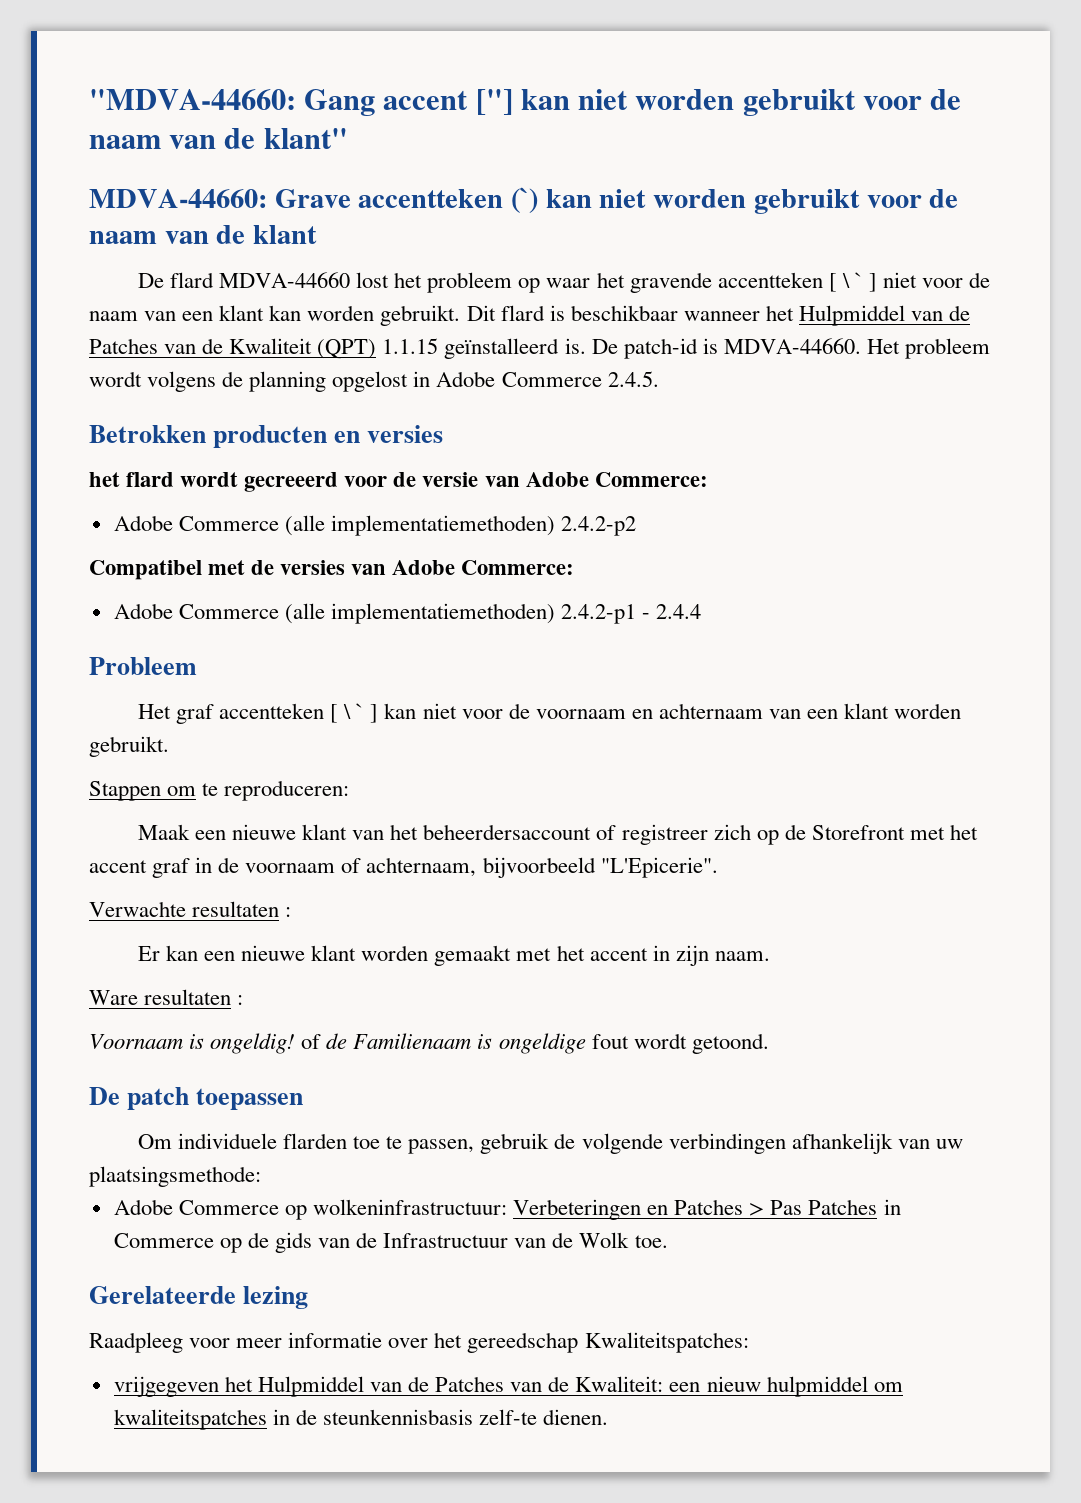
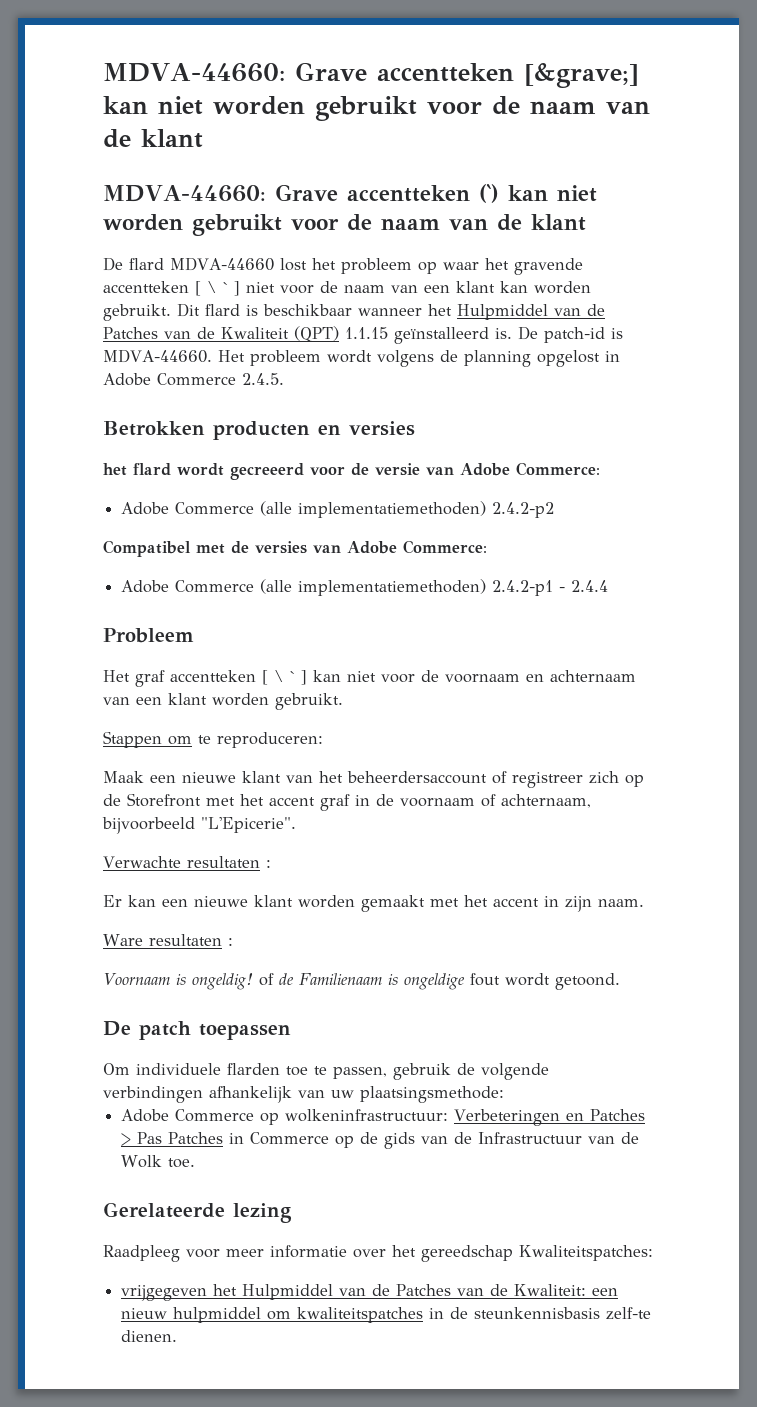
- "MDVA-44660: Gang accent ["] kan niet worden gebruikt voor de naam van de klant"
+ MDVA-44660: Grave accentteken [&grave;] kan niet worden gebruikt voor de naam van de klant

